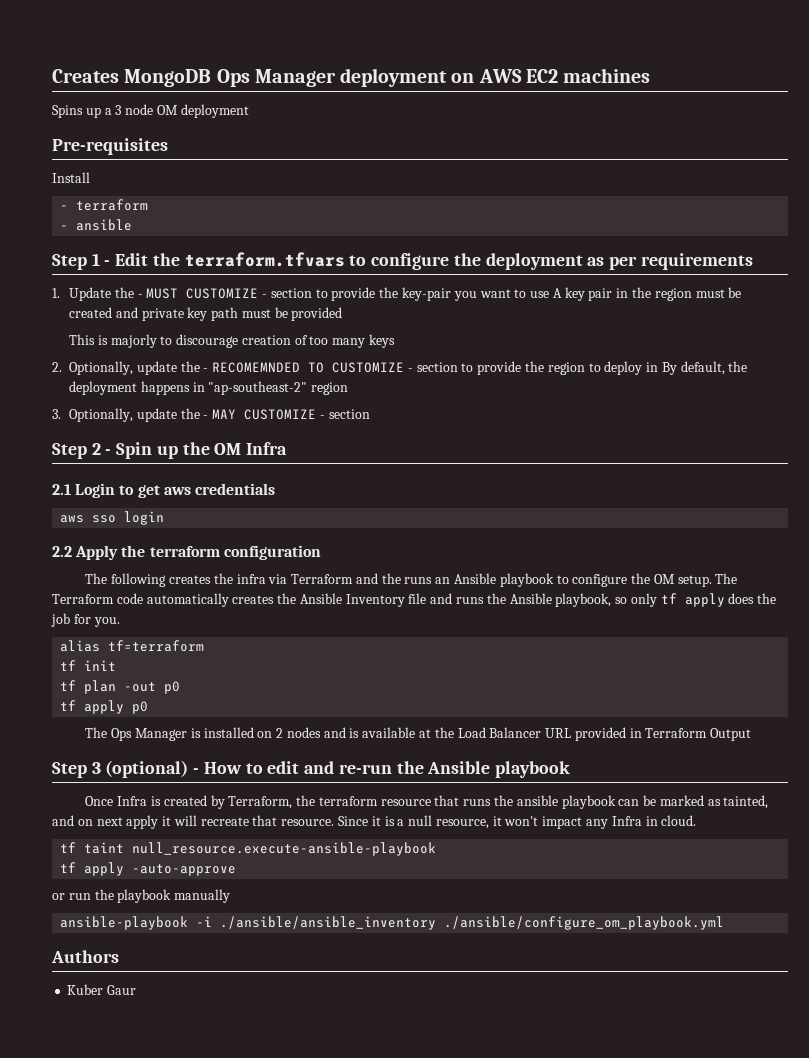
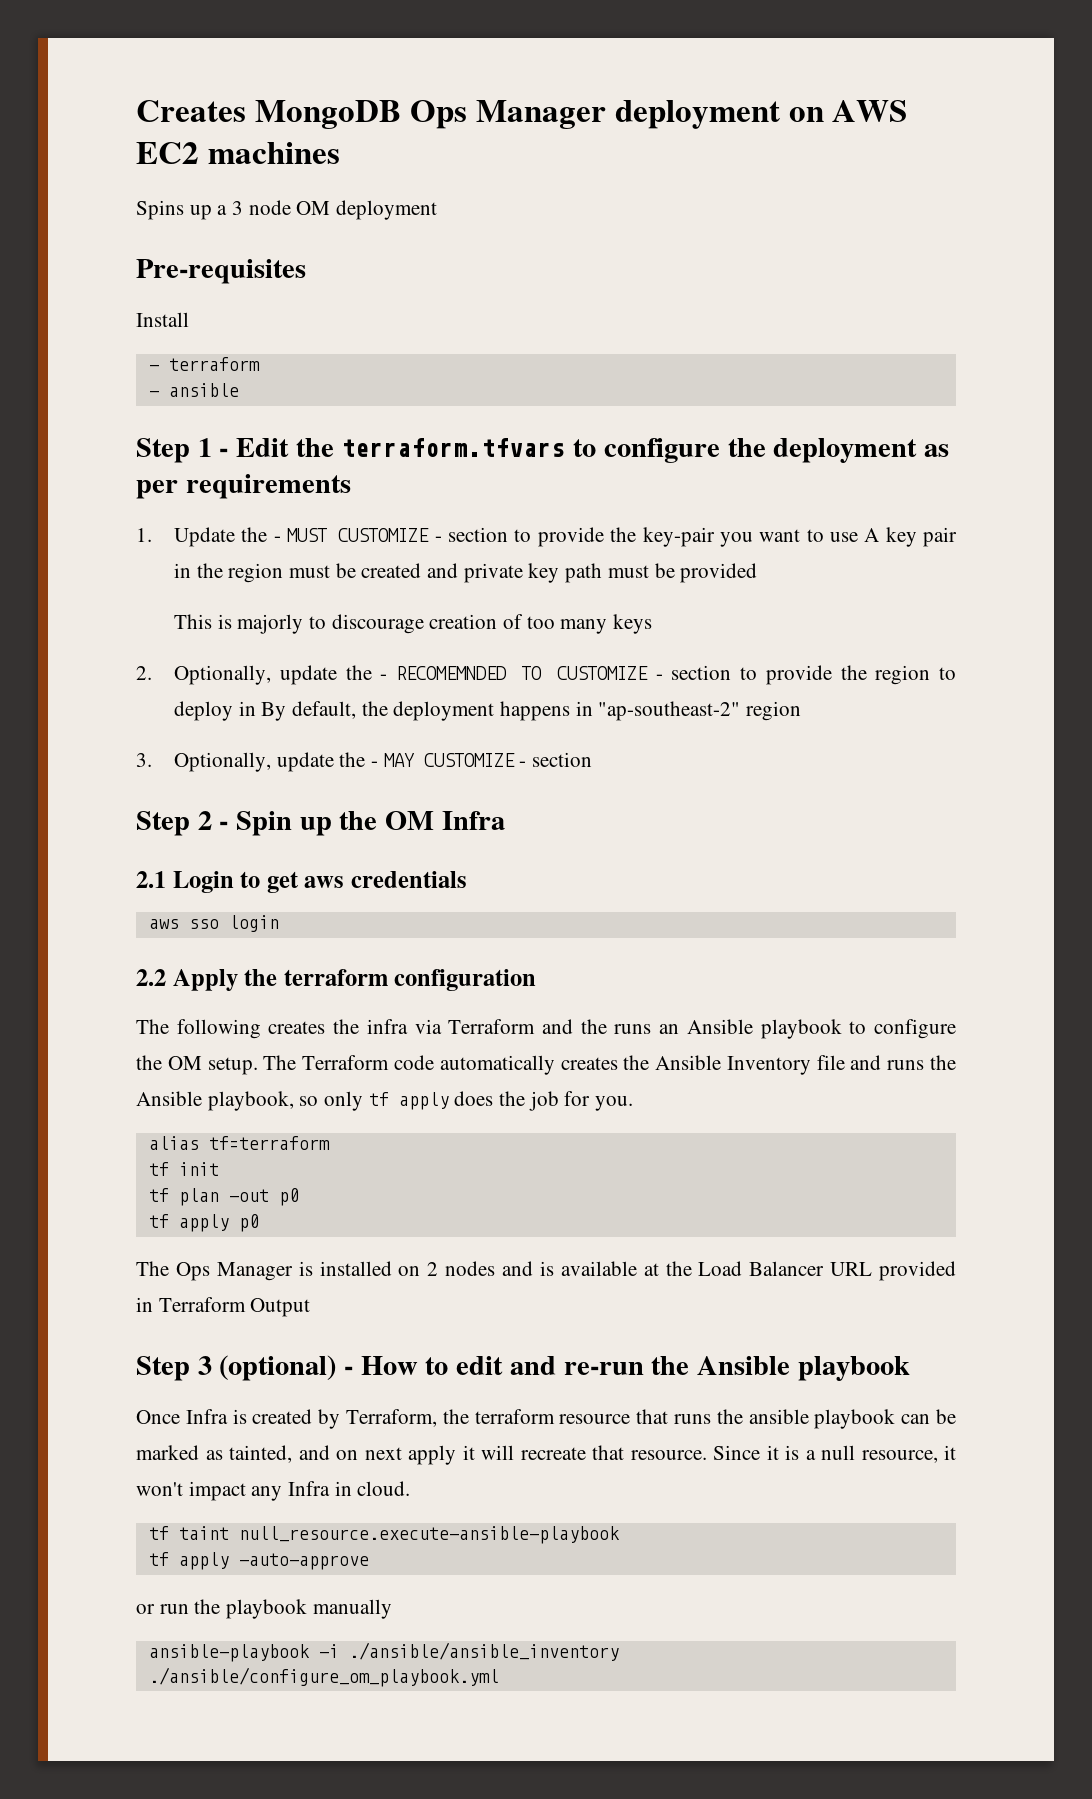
- Authors
- Kuber Gaur

